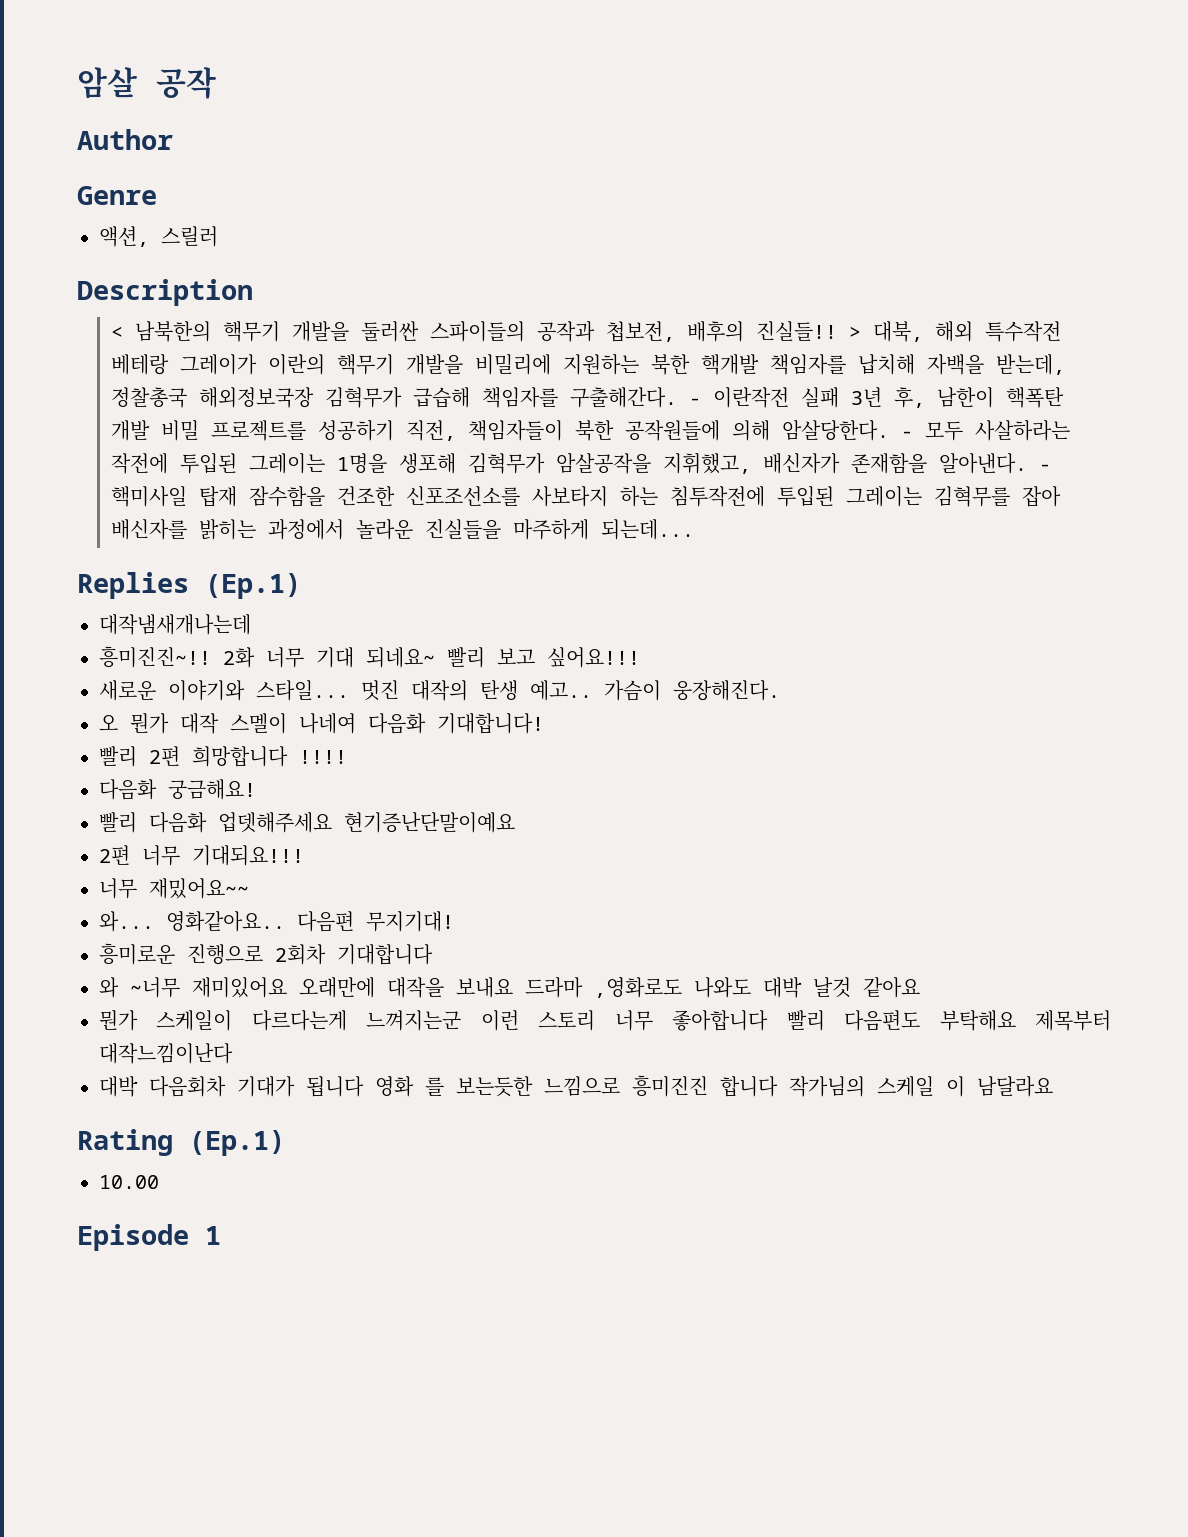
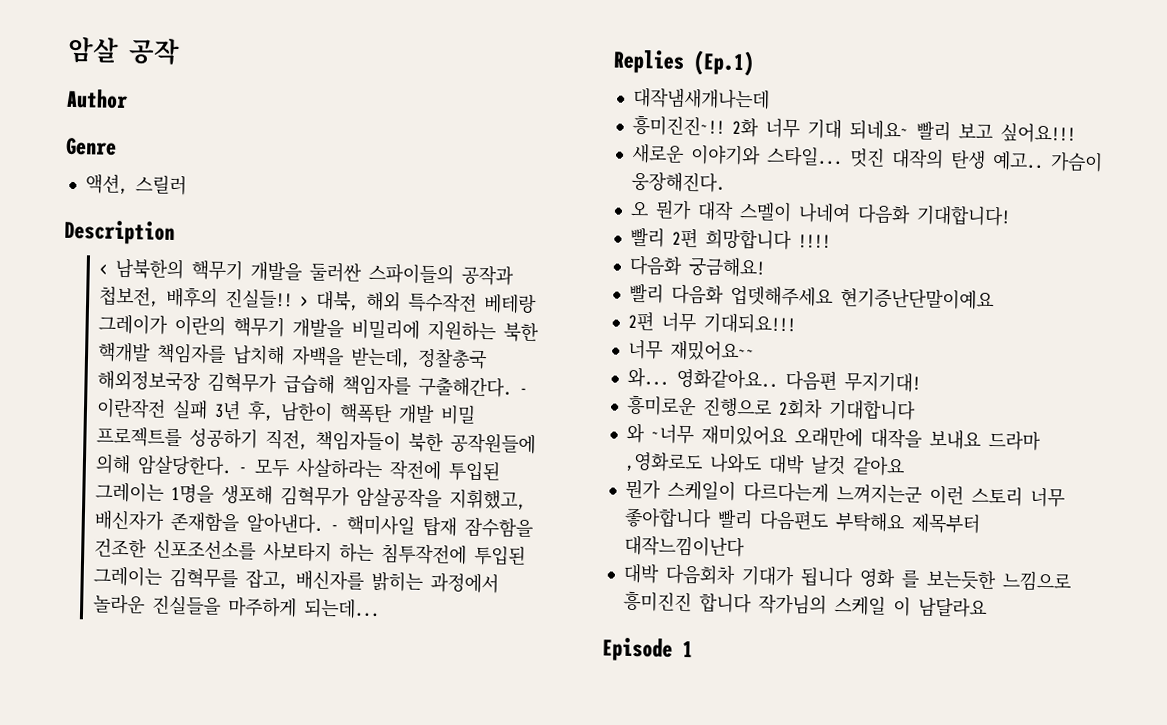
- - 핵미사일 탑재 잠수함을 건조한 신포조선소를 사보타지 하는 침투작전에 투입된 그레이는 김혁무를 잡아 배신자를 밝히는 과정에서 놀라운 진실들을 마주하게 되는데...
+ - 핵미사일 탑재 잠수함을 건조한 신포조선소를 사보타지 하는 침투작전에 투입된 그레이는 김혁무를 잡고, 배신자를 밝히는 과정에서 놀라운 진실들을 마주하게 되는데...
- Rating (Ep.1)
- 10.00

